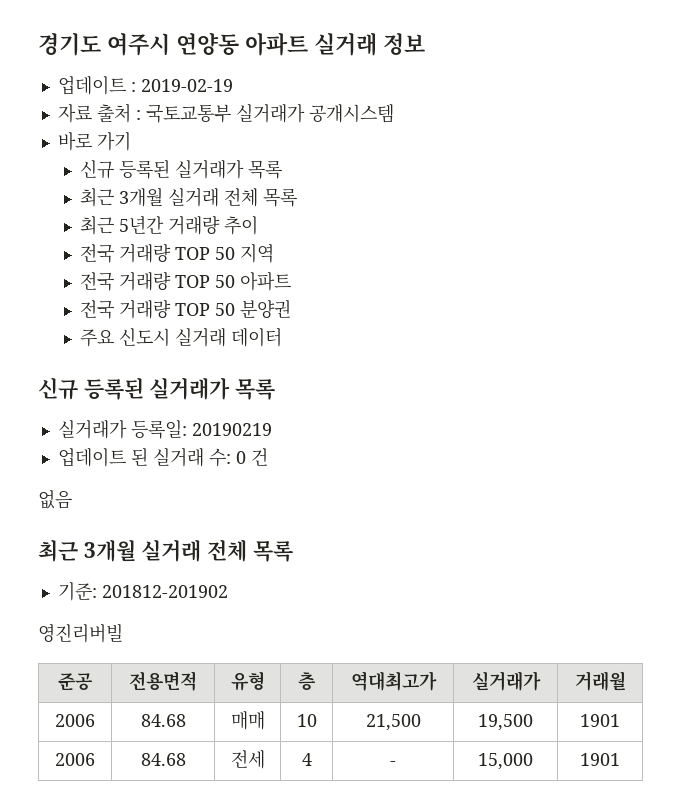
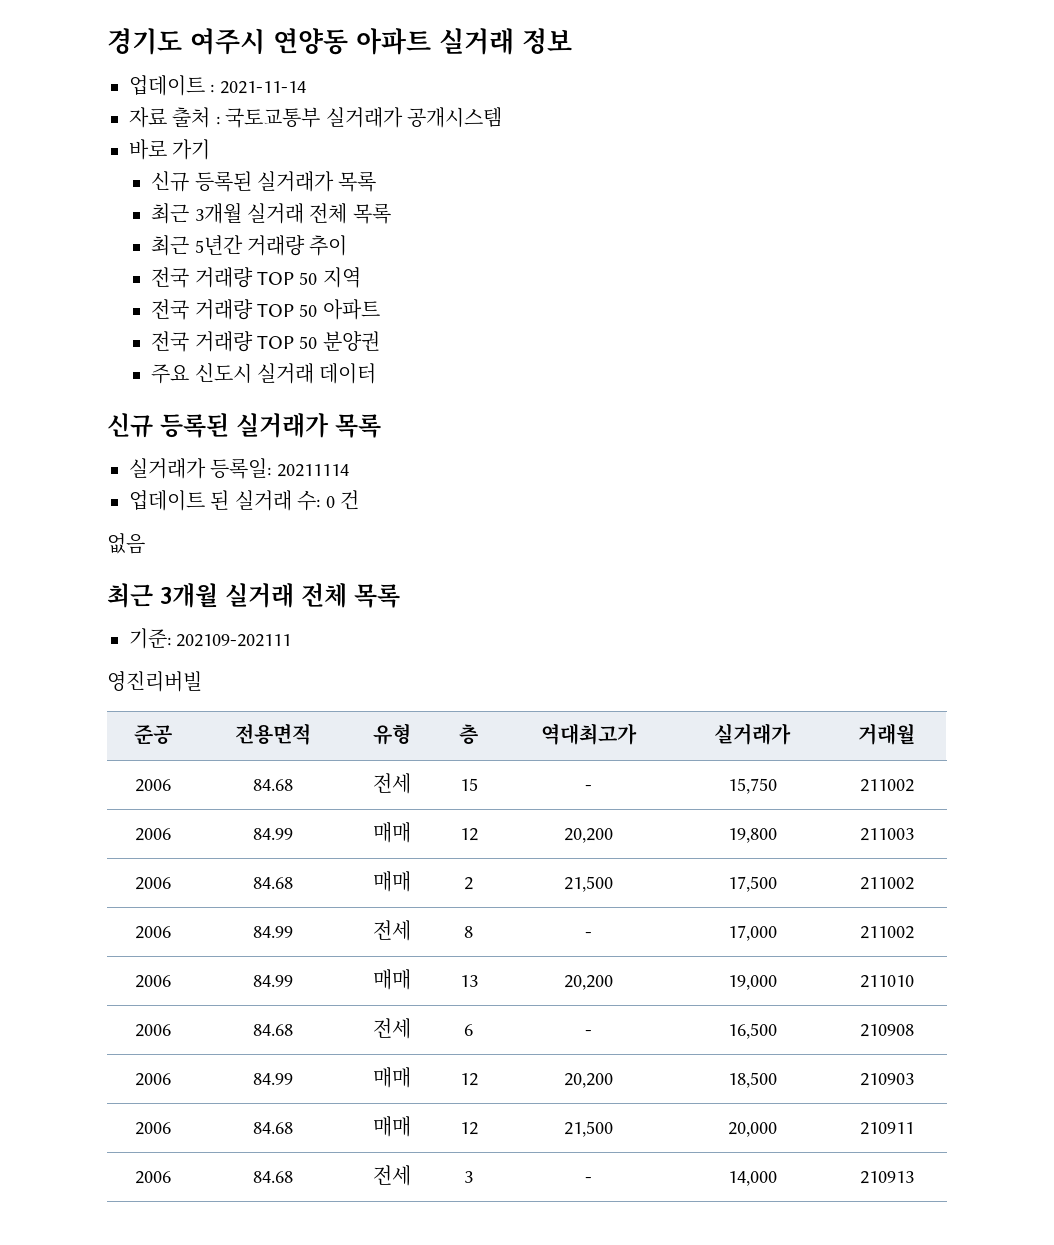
- 업데이트 : 2019-02-19
+ 업데이트 : 2021-11-14
- 실거래가 등록일: 20190219
+ 실거래가 등록일: 20211114
- 기준: 201812-201902
+ 기준: 202109-202111
- 2006 | 84.68 | 매매 | 10 | 21,500 | 19,500 | 1901
- 2006 | 84.68 | 전세 | 4 | - | 15,000 | 1901
+ 2006 | 84.68 | 전세 | 15 | - | 15,750 | 211002
+ 2006 | 84.99 | 매매 | 12 | 20,200 | 19,800 | 211003
+ 2006 | 84.68 | 매매 | 2 | 21,500 | 17,500 | 211002
+ 2006 | 84.99 | 전세 | 8 | - | 17,000 | 211002
+ 2006 | 84.99 | 매매 | 13 | 20,200 | 19,000 | 211010
+ 2006 | 84.68 | 전세 | 6 | - | 16,500 | 210908
+ 2006 | 84.99 | 매매 | 12 | 20,200 | 18,500 | 210903
+ 2006 | 84.68 | 매매 | 12 | 21,500 | 20,000 | 210911
+ 2006 | 84.68 | 전세 | 3 | - | 14,000 | 210913

